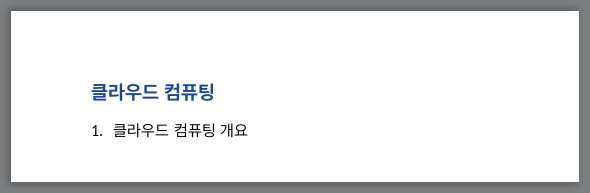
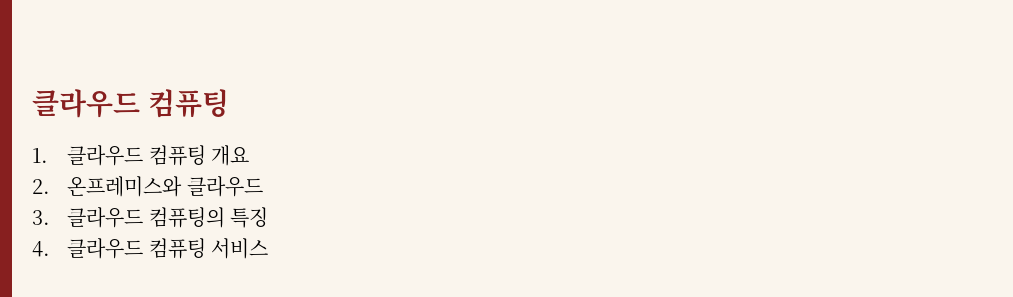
+ 2. 온프레미스와 클라우드
+ 3. 클라우드 컴퓨팅의 특징
+ 4. 클라우드 컴퓨팅 서비스

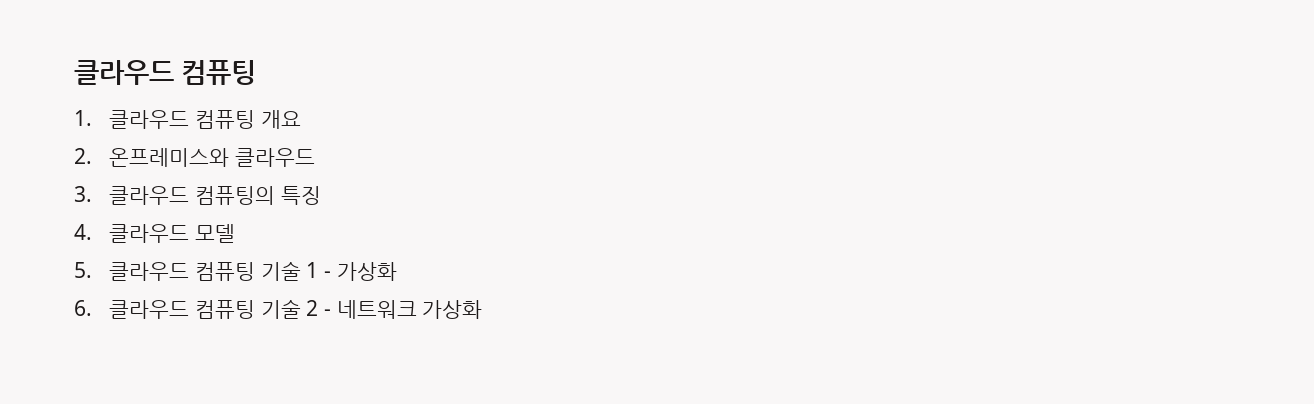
- 4. 클라우드 컴퓨팅 서비스
+ 4. 클라우드 모델
+ 5. 클라우드 컴퓨팅 기술 1 - 가상화
+ 6. 클라우드 컴퓨팅 기술 2 - 네트워크 가상화

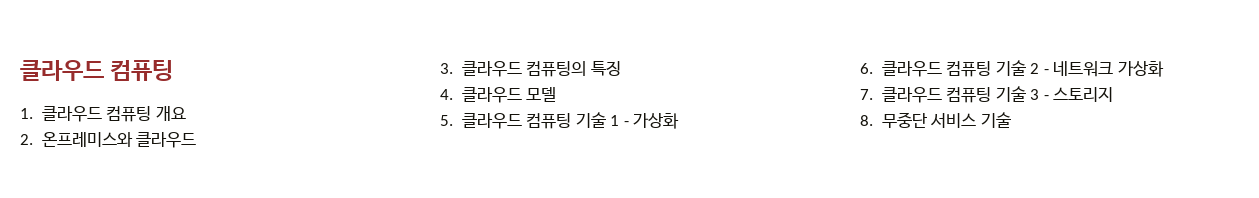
+ 7. 클라우드 컴퓨팅 기술 3 - 스토리지
+ 8. 무중단 서비스 기술

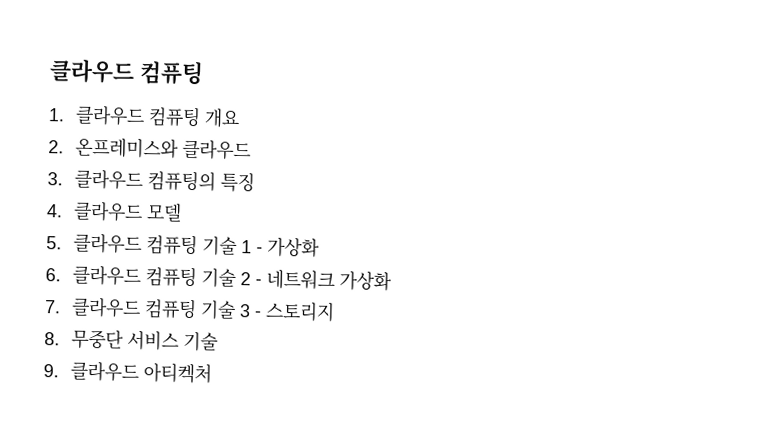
+ 9. 클라우드 아티켁처

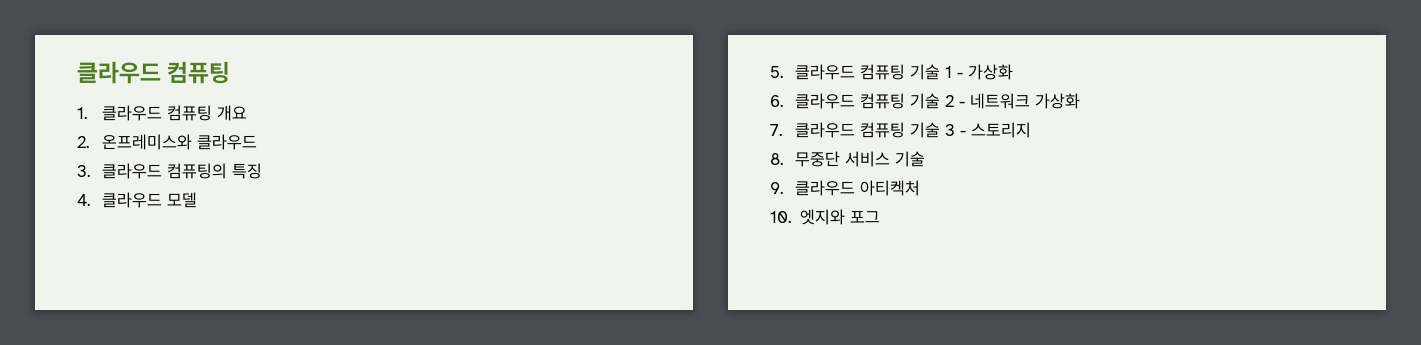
+ 10. 엣지와 포그

